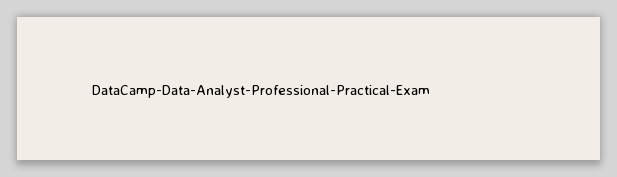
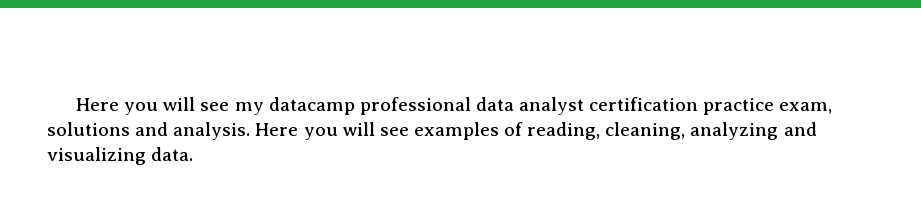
- DataCamp-Data-Analyst-Professional-Practical-Exam
+ Here you will see my datacamp professional data analyst certification practice exam, solutions and analysis. Here you will see examples of reading, cleaning, analyzing and visualizing data.

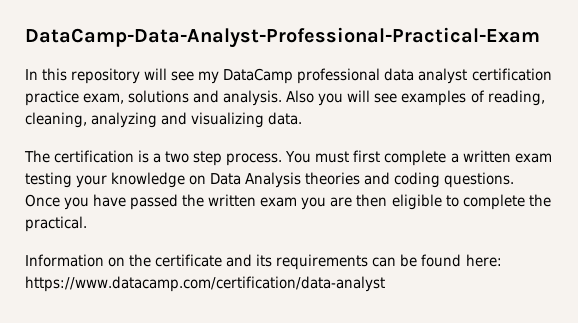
- Here you will see my datacamp professional data analyst certification practice exam, solutions and analysis.
+ DataCamp-Data-Analyst-Professional-Practical-Exam
+ In this repository will see my DataCamp professional data analyst certification practice exam, solutions and analysis.
- Here you will see examples of reading, cleaning, analyzing and visualizing data.
+ Also you will see examples of reading, cleaning, analyzing and visualizing data.
+ The certification is a two step process. You must first complete a written exam testing your knowledge on Data Analysis theories and coding questions. Once you have passed the written exam you are then eligible to complete the practical.
+ Information on the certificate and its requirements can be found here: https://www.datacamp.com/certification/data-analyst

